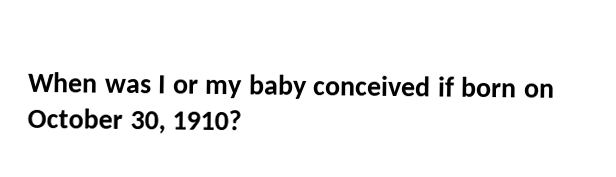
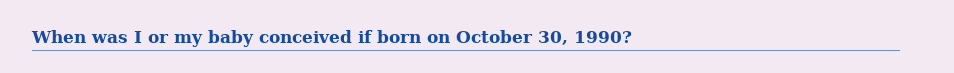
- When was I or my baby conceived if born on October 30, 1910?
+ When was I or my baby conceived if born on October 30, 1990?

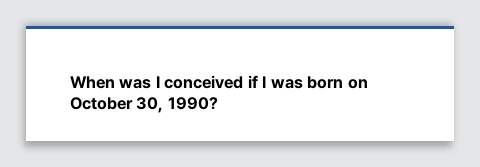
- When was I or my baby conceived if born on October 30, 1990?
+ When was I conceived if I was born on October 30, 1990?

